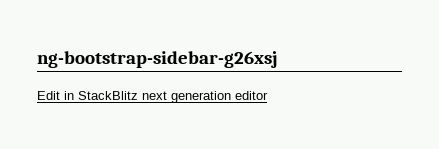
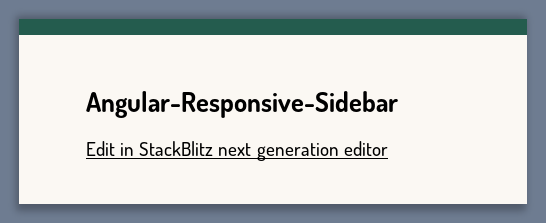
- ng-bootstrap-sidebar-g26xsj
+ Angular-Responsive-Sidebar

